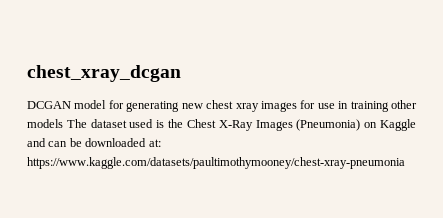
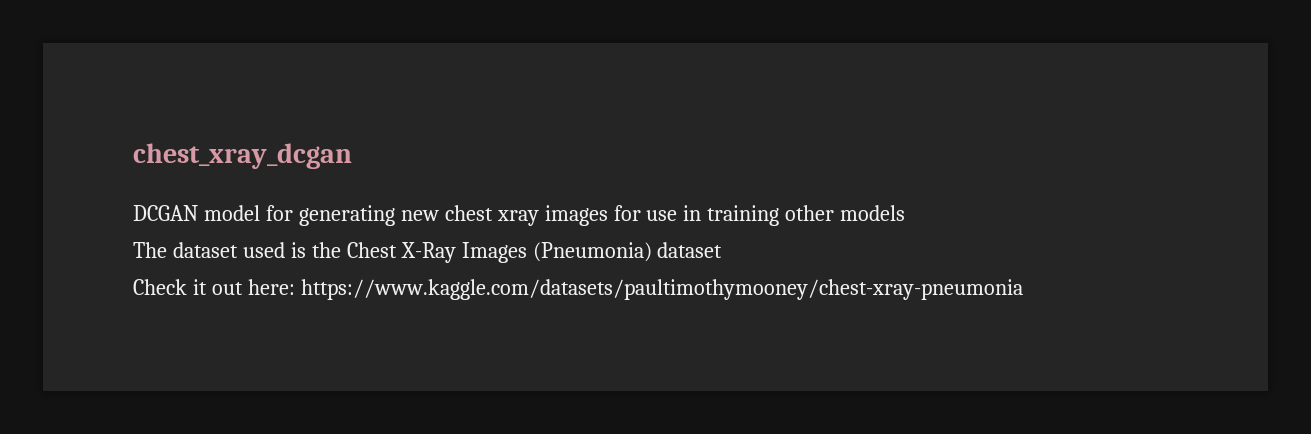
- DCGAN model for generating new chest xray images for use in training other models The dataset used is the Chest X-Ray Images (Pneumonia) on Kaggle and can be downloaded at: https://www.kaggle.com/datasets/paultimothymooney/chest-xray-pneumonia
+ DCGAN model for generating new chest xray images for use in training other models
+ The dataset used is the Chest X-Ray Images (Pneumonia) dataset
+ Check it out here: https://www.kaggle.com/datasets/paultimothymooney/chest-xray-pneumonia

